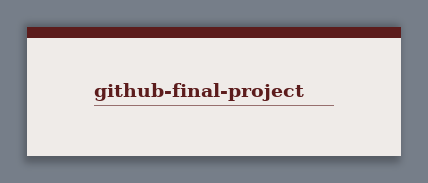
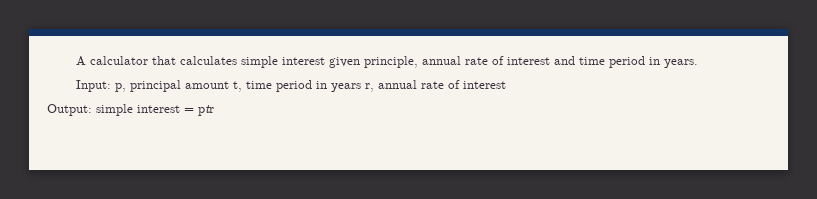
- github-final-project
+ A calculator that calculates simple interest given principle, annual rate of interest and time period in years.
+ Input: p, principal amount t, time period in years r, annual rate of interest
+ Output: simple interest = ptr

